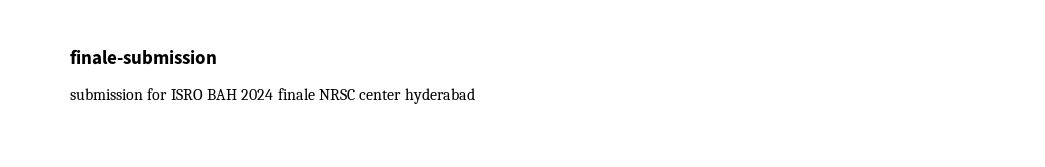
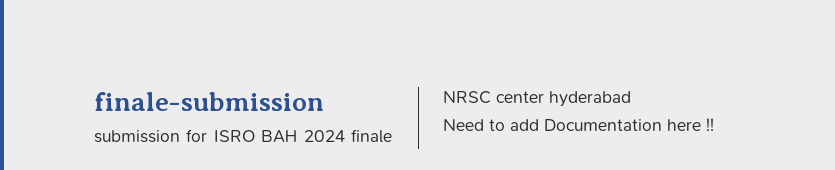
+ Need to add Documentation here !!

